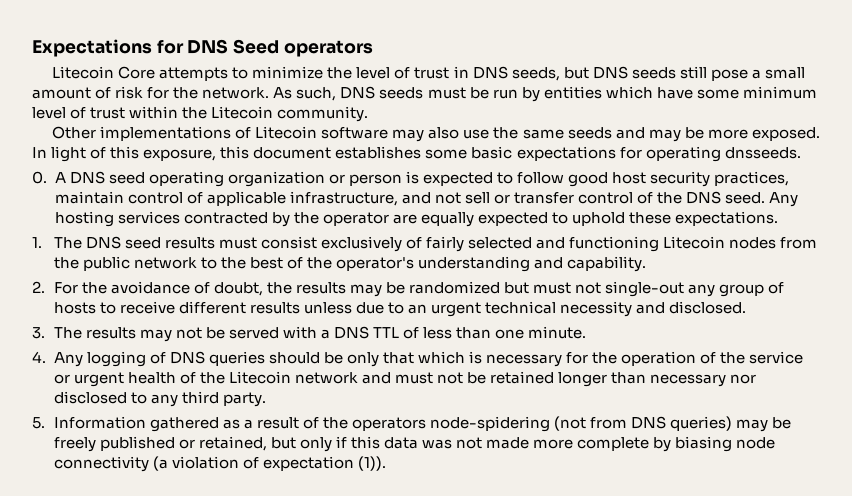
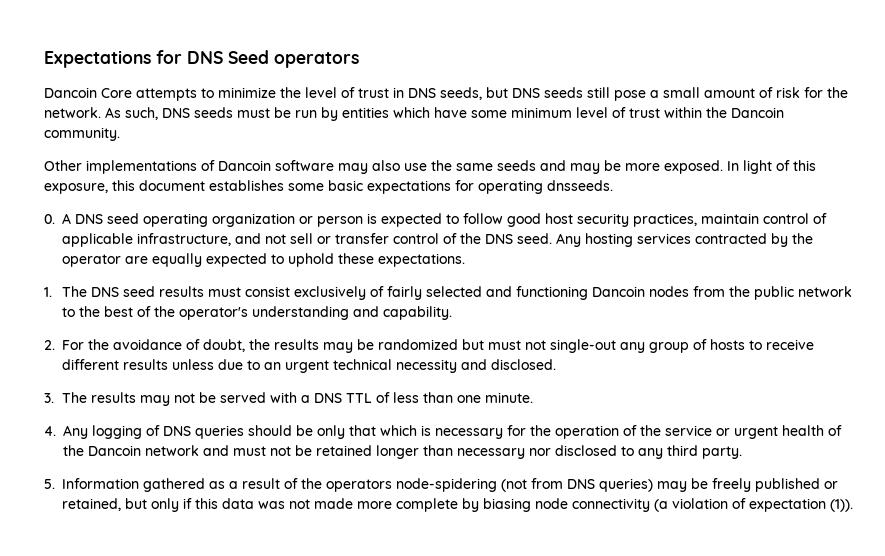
- Litecoin Core attempts to minimize the level of trust in DNS seeds, but DNS seeds still pose a small amount of risk for the network.
+ Dancoin Core attempts to minimize the level of trust in DNS seeds, but DNS seeds still pose a small amount of risk for the network.
- As such, DNS seeds must be run by entities which have some minimum level of trust within the Litecoin community.
+ As such, DNS seeds must be run by entities which have some minimum level of trust within the Dancoin community.
- Other implementations of Litecoin software may also use the same seeds and may be more exposed.
+ Other implementations of Dancoin software may also use the same seeds and may be more exposed.
- 1. The DNS seed results must consist exclusively of fairly selected and functioning Litecoin nodes from the public network to the best of the operator's understanding and capability.
+ 1. The DNS seed results must consist exclusively of fairly selected and functioning Dancoin nodes from the public network to the best of the operator's understanding and capability.
- 4. Any logging of DNS queries should be only that which is necessary for the operation of the service or urgent health of the Litecoin network and must not be retained longer than necessary nor disclosed to any third party.
+ 4. Any logging of DNS queries should be only that which is necessary for the operation of the service or urgent health of the Dancoin network and must not be retained longer than necessary nor disclosed to any third party.

